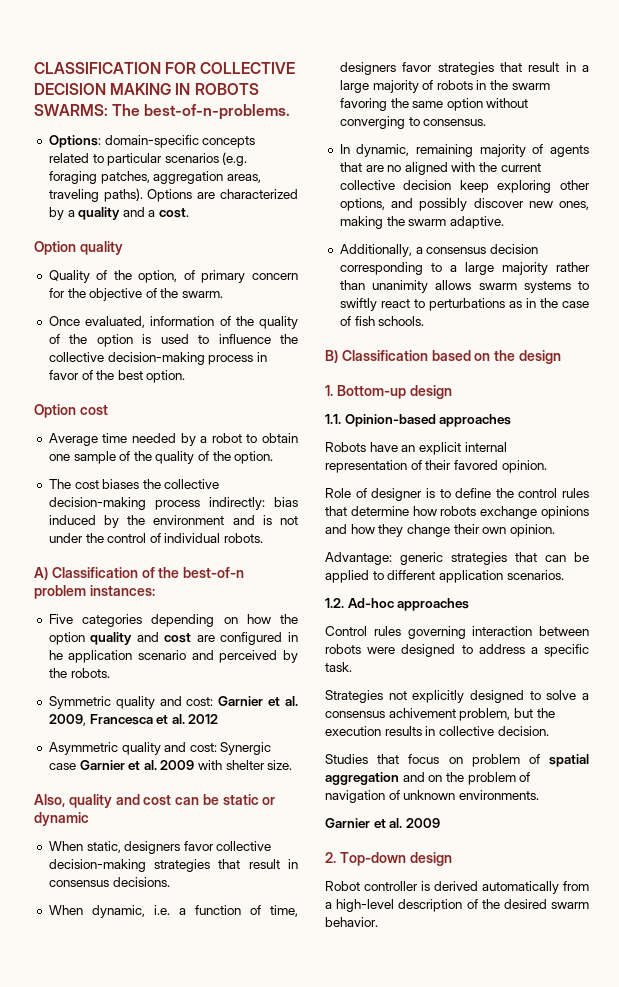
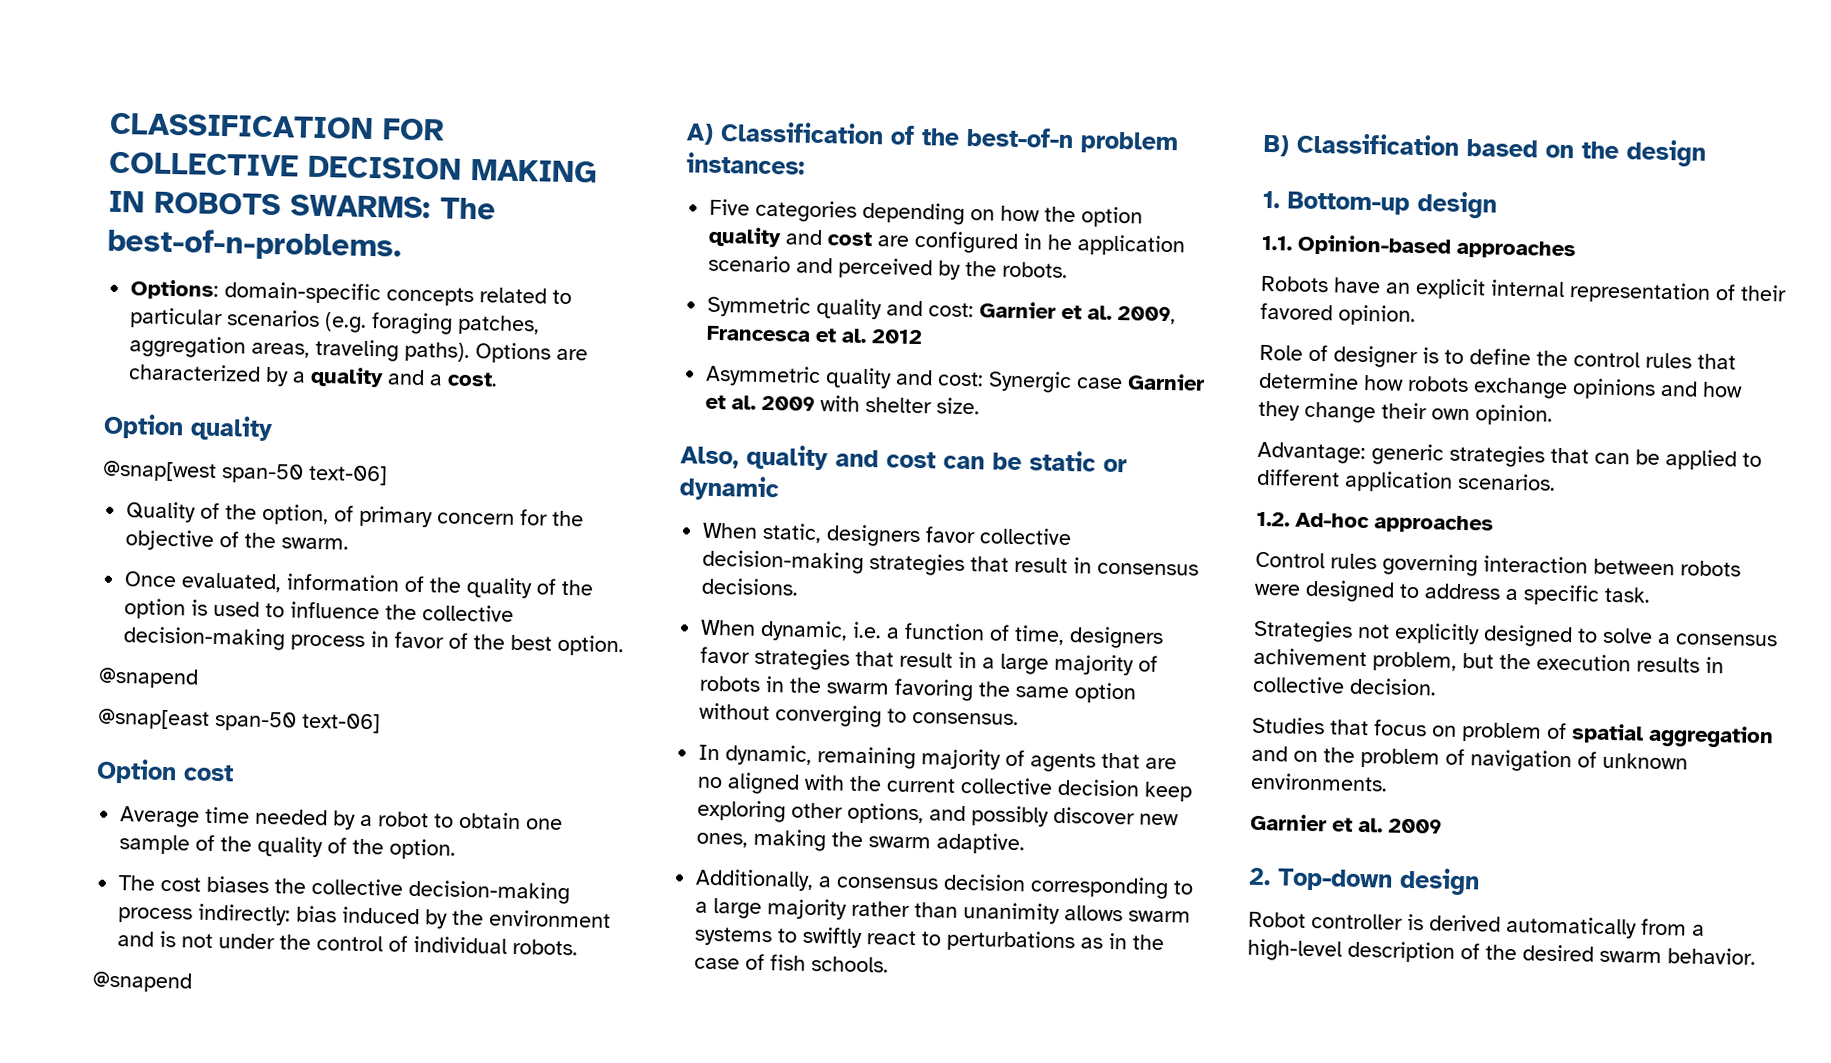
+ @snap[west span-50 text-06]
  Once evaluated, information of the quality of the option is used to influence the collective decision-making process in favor of the best option.
+ @snapend
+ @snap[east span-50 text-06]
  The cost biases the collective decision-making process indirectly: bias induced by the environment and is not under the control of individual robots.
+ @snapend

